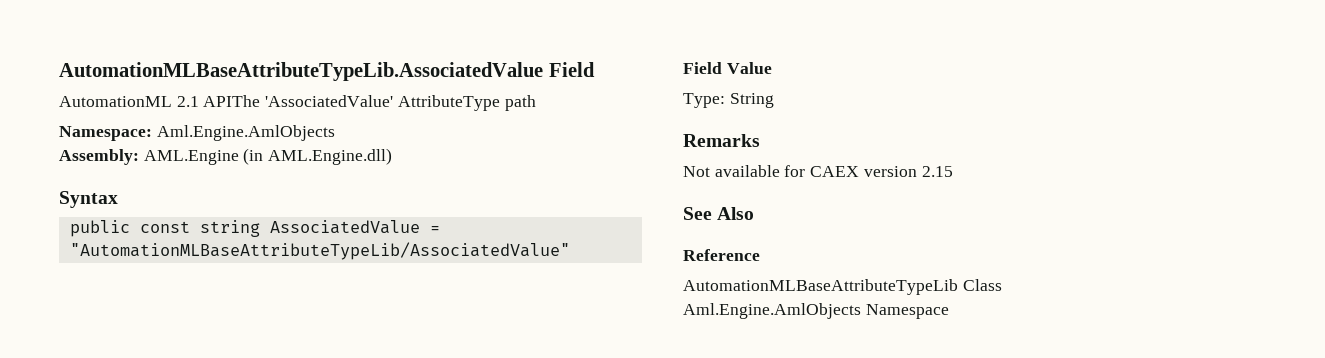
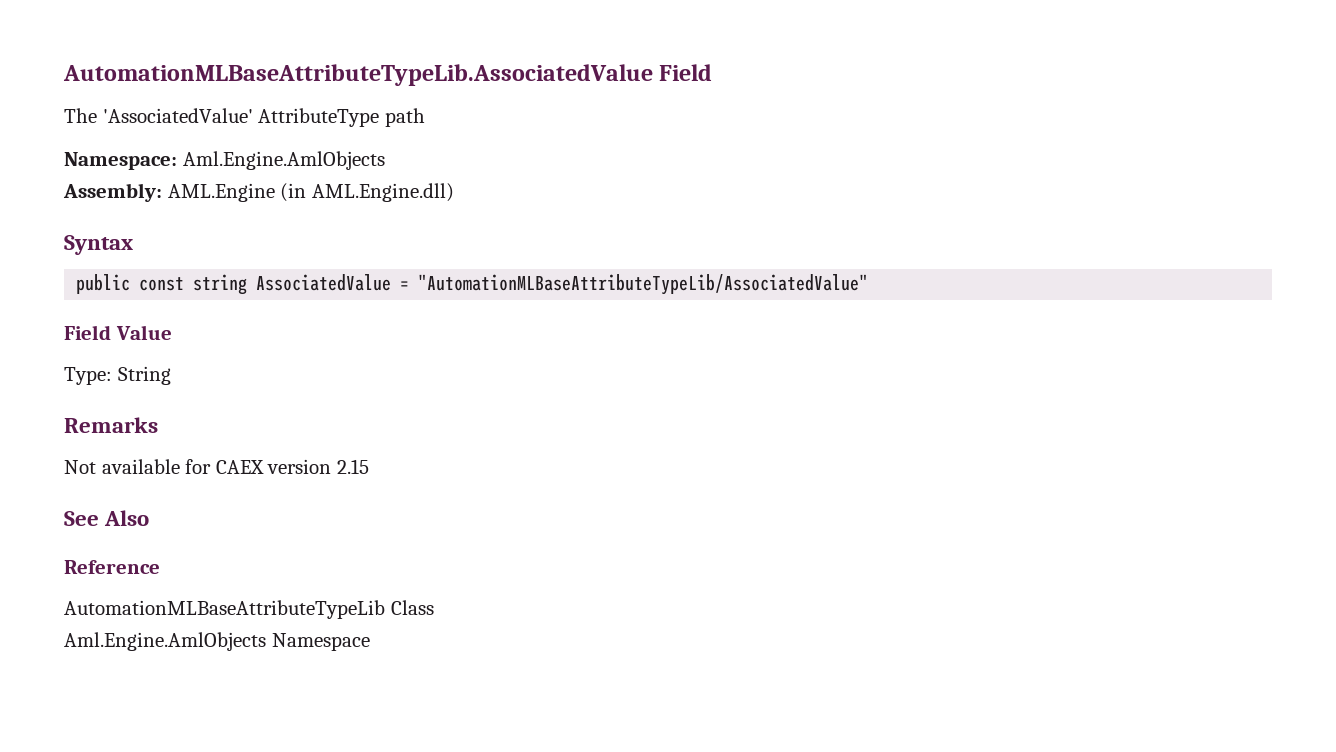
- AutomationML 2.1 APIThe 'AssociatedValue' AttributeType path
+ The 'AssociatedValue' AttributeType path

